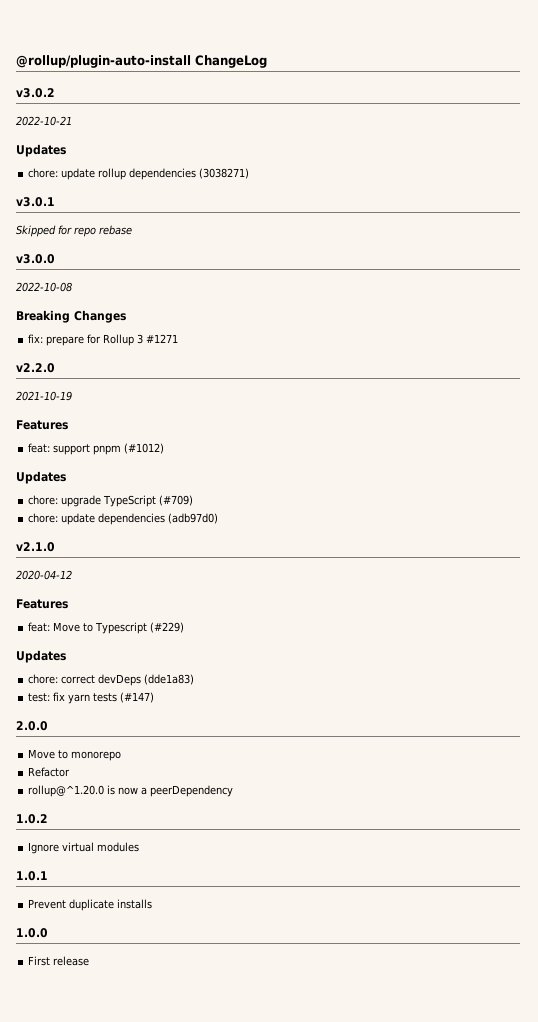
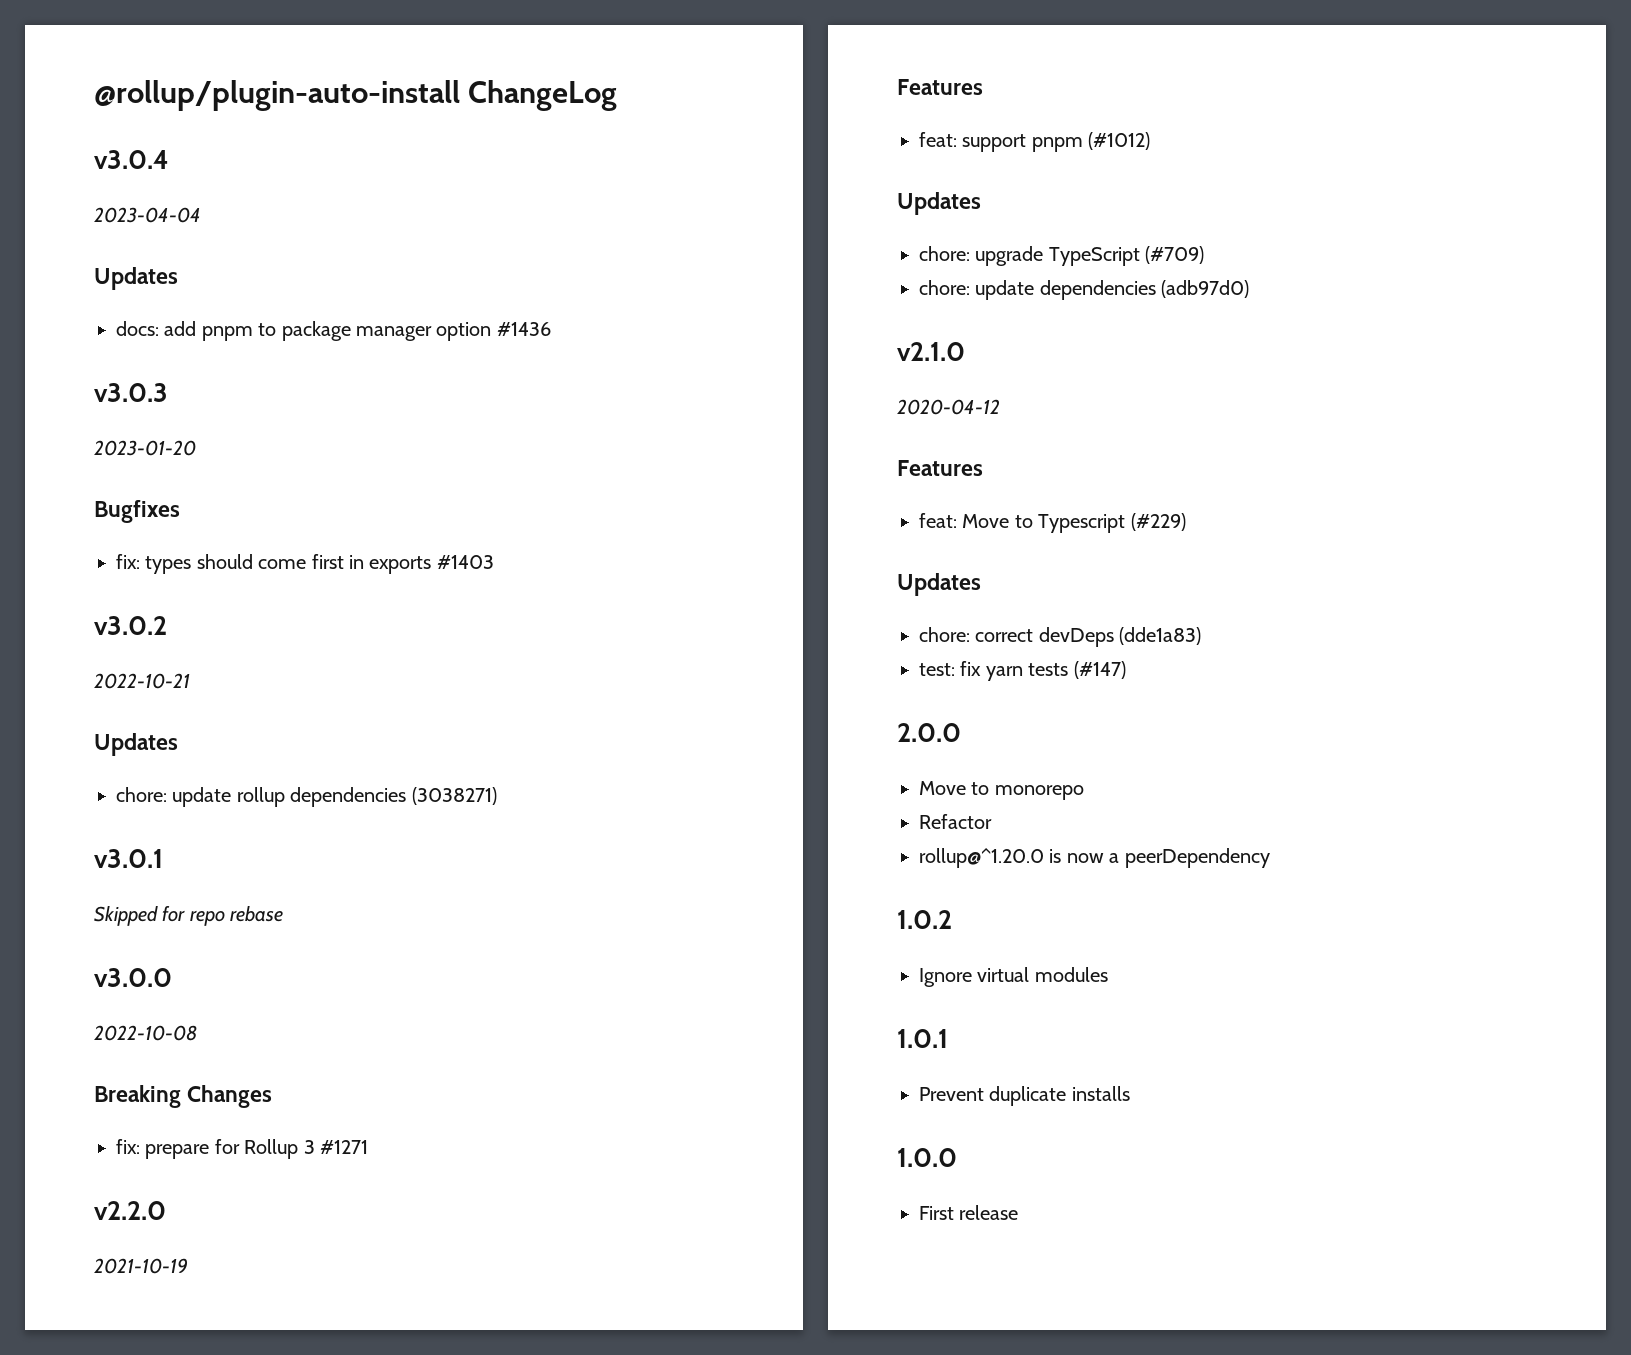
+ v3.0.4
+ 2023-04-04
+ Updates
+ docs: add pnpm to package manager option #1436
+ v3.0.3
+ 2023-01-20
+ Bugfixes
+ fix: types should come first in exports #1403

